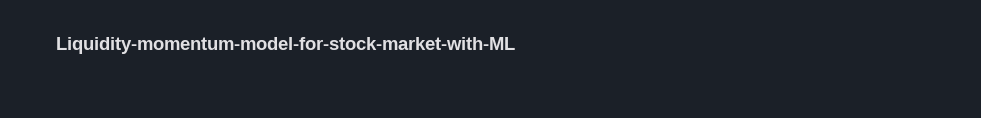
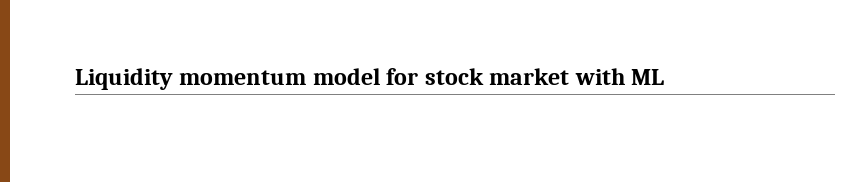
- Liquidity-momentum-model-for-stock-market-with-ML
+ Liquidity momentum model for stock market with ML

